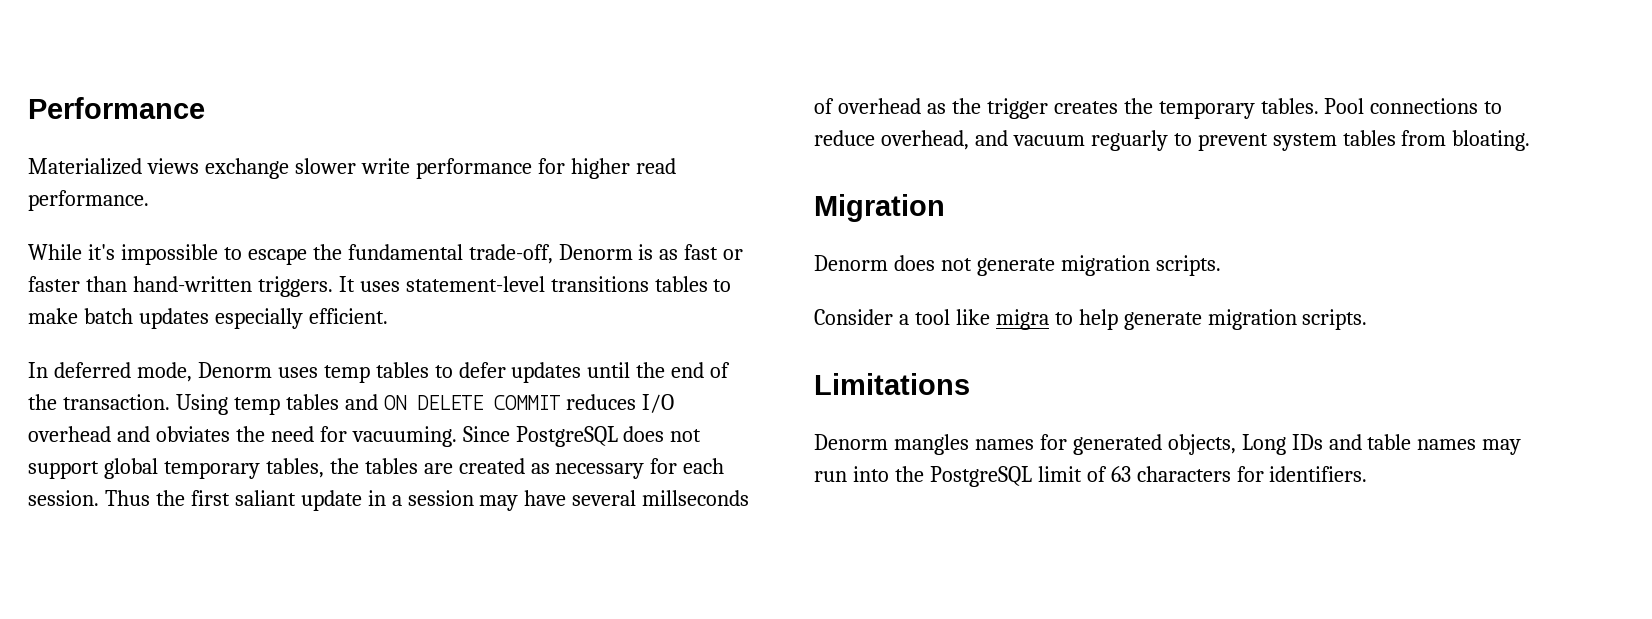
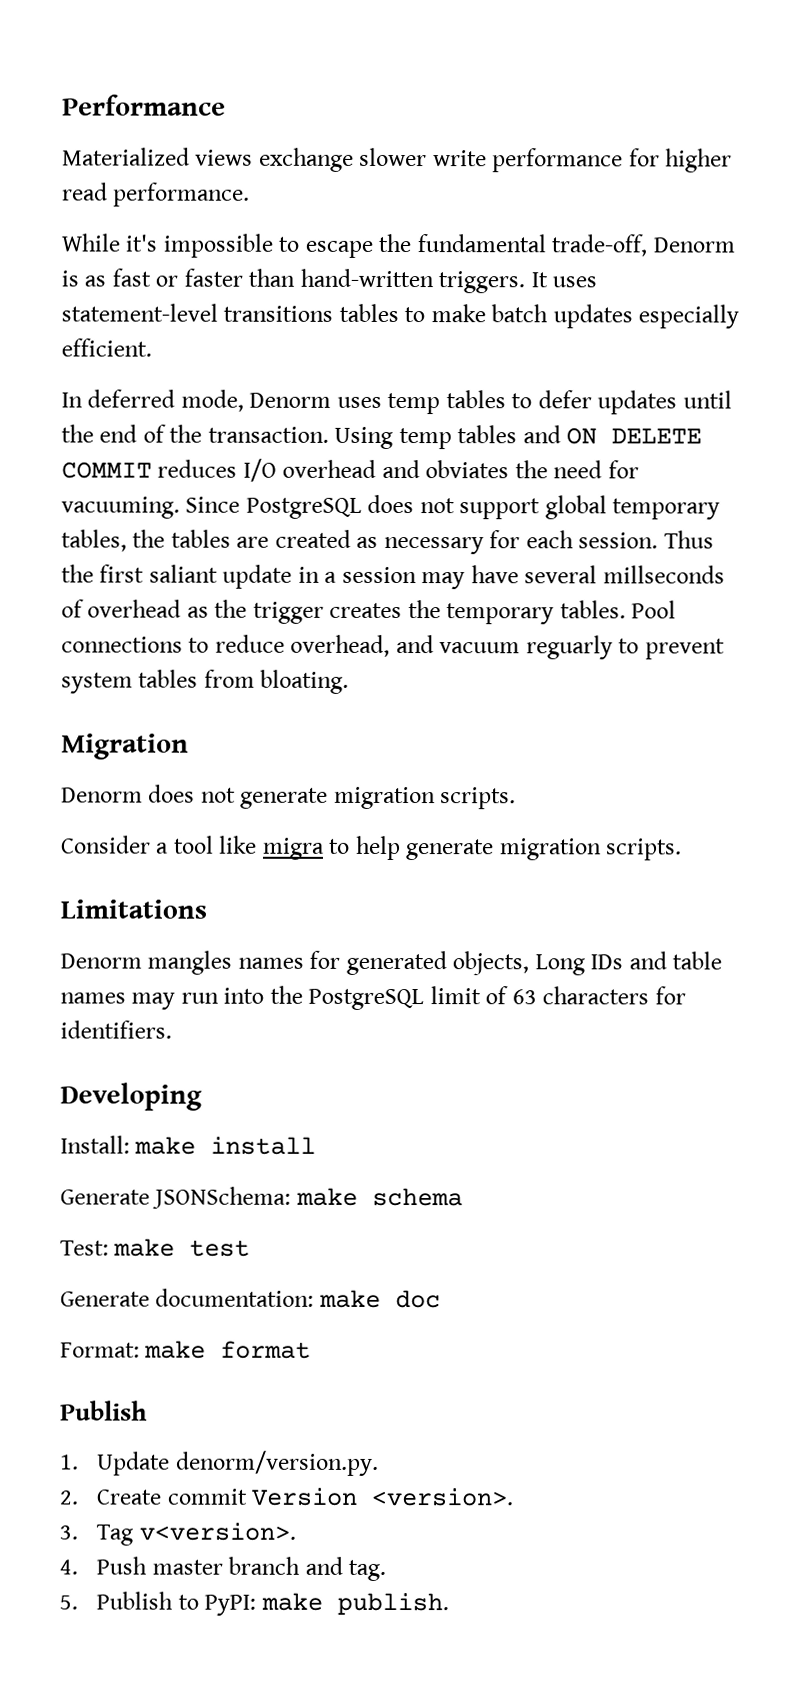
+ Developing
+ Install: make install
+ Generate JSONSchema: make schema
+ Test: make test
+ Generate documentation: make doc
+ Format: make format
+ Publish
+ 1. Update denorm/version.py.
+ 2. Create commit Version <version>.
+ 3. Tag v<version>.
+ 4. Push master branch and tag.
+ 5. Publish to PyPI: make publish.

